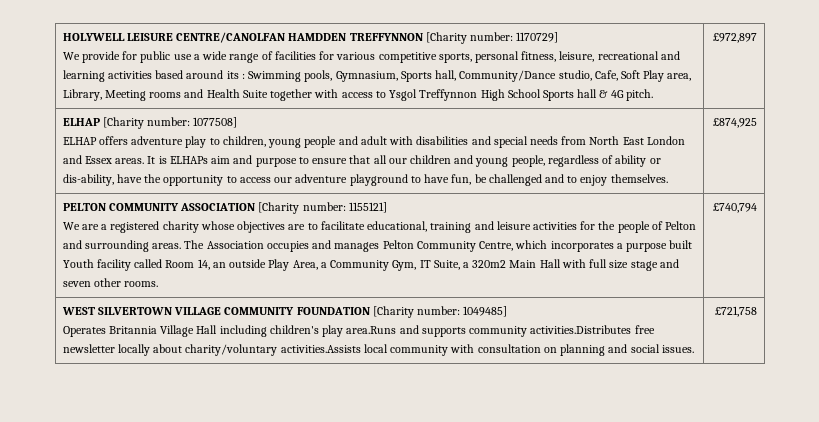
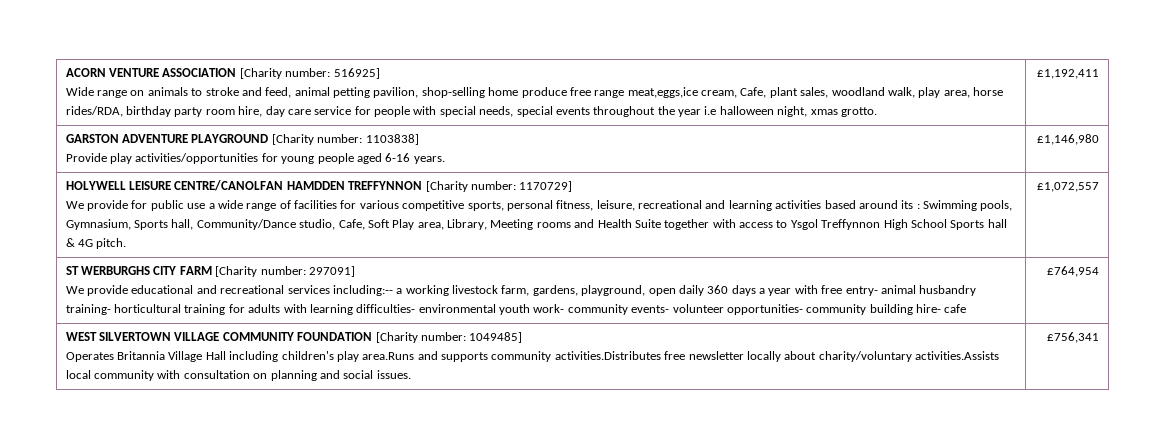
+ ACORN VENTURE ASSOCIATION [Charity number: 516925]
+ Wide range on animals to stroke and feed, animal petting pavilion, shop-selling home produce free range meat,eggs,ice cream, Cafe, plant sales, woodland walk, play area, horse rides/RDA, birthday party room hire, day care service for people with special needs, special events throughout the year i.e halloween night, xmas grotto. | £1,192,411
+ GARSTON ADVENTURE PLAYGROUND [Charity number: 1103838]
+ Provide play activities/opportunities for young people aged 6-16 years. | £1,146,980
- £972,897
- ELHAP [Charity number: 1077508]
- ELHAP offers adventure play to children, young people and adult with disabilities and special needs from North East London and Essex areas. It is ELHAPs aim and purpose to ensure that all our children and young people, regardless of ability or dis-ability, have the opportunity to access our adventure playground to have fun, be challenged and to enjoy themselves. | £874,925
- PELTON COMMUNITY ASSOCIATION [Charity number: 1155121]
- We are a registered charity whose objectives are to facilitate educational, training and leisure activities for the people of Pelton and surrounding areas. The Association occupies and manages Pelton Community Centre, which incorporates a purpose built Youth facility called Room 14, an outside Play Area, a Community Gym, IT Suite, a 320m2 Main Hall with full size stage and seven other rooms. | £740,794
+ £1,072,557
+ ST WERBURGHS CITY FARM [Charity number: 297091]
+ We provide educational and recreational services including:-- a working livestock farm, gardens, playground, open daily 360 days a year with free entry- animal husbandry training- horticultural training for adults with learning difficulties- environmental youth work- community events- volunteer opportunities- community building hire- cafe | £764,954
  WEST SILVERTOWN VILLAGE COMMUNITY FOUNDATION [Charity number: 1049485]
- Operates Britannia Village Hall including children's play area.Runs and supports community activities.Distributes free newsletter locally about charity/voluntary activities.Assists local community with consultation on planning and social issues. | £721,758
+ Operates Britannia Village Hall including children's play area.Runs and supports community activities.Distributes free newsletter locally about charity/voluntary activities.Assists local community with consultation on planning and social issues. | £756,341

